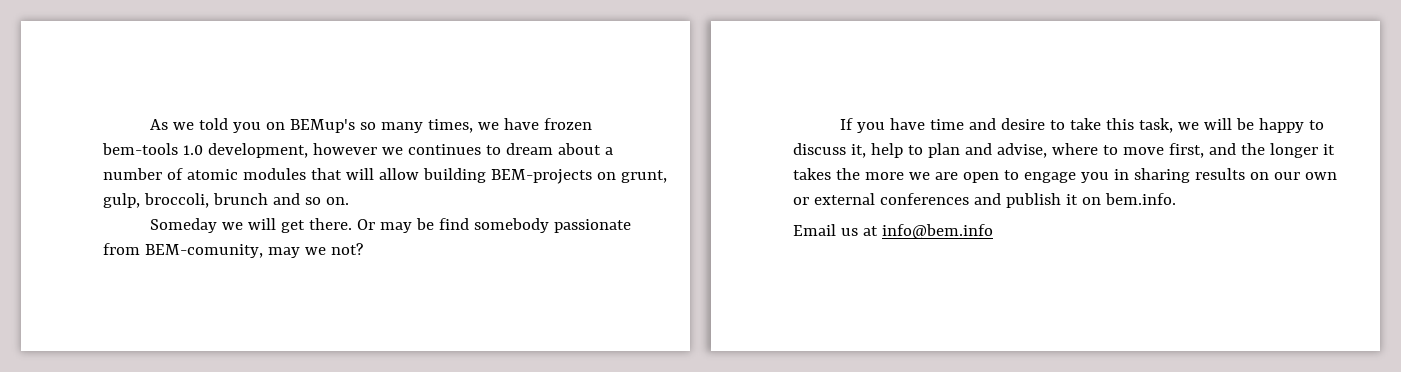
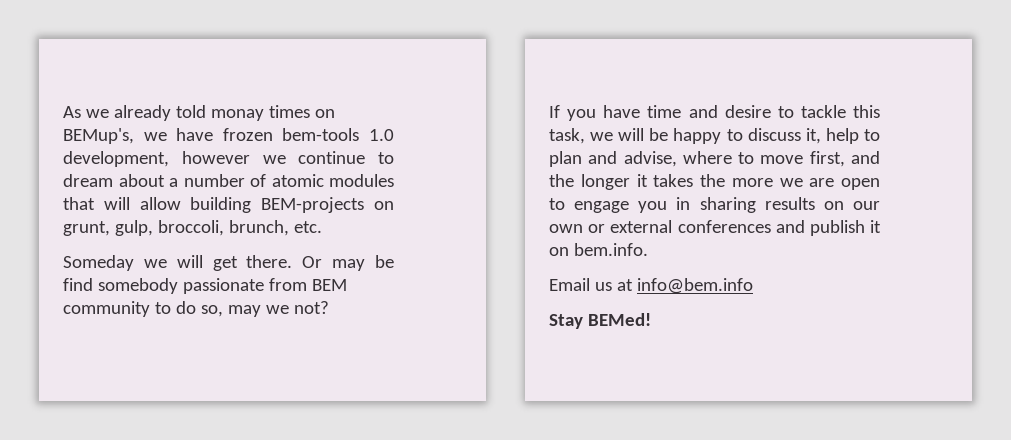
- As we told you on BEMup's so many times, we have frozen bem-tools 1.0 development, however we continues to dream about a number of atomic modules that will allow building BEM-projects on grunt, gulp, broccoli, brunch and so on.
+ As we already told monay times on BEMup's, we have frozen bem-tools 1.0 development, however we continue to dream about a number of atomic modules that will allow building BEM-projects on grunt, gulp, broccoli, brunch, etc.
- Or may be find somebody passionate from BEM-comunity, may we not?
+ Or may be find somebody passionate from BEM community to do so, may we not?
- If you have time and desire to take this task, we will be happy to discuss it, help to plan and advise, where to move first, and the longer it takes the more we are open to engage you in sharing results on our own or external conferences and publish it on bem.info.
+ If you have time and desire to tackle this task, we will be happy to discuss it, help to plan and advise, where to move first, and the longer it takes the more we are open to engage you in sharing results on our own or external conferences and publish it on bem.info.
+ Stay BEMed!

